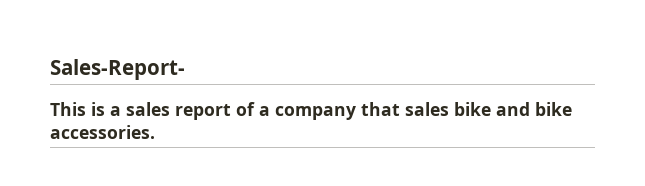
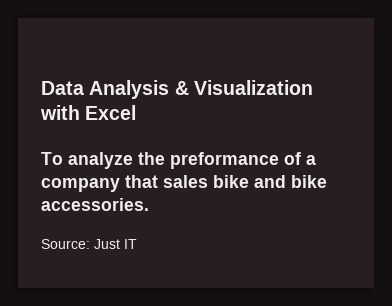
- Sales-Report-
- This is a sales report of a company that sales bike and bike accessories.
+ Data Analysis & Visualization with Excel
+ To analyze the preformance of a company that sales bike and bike accessories.
+ Source: Just IT

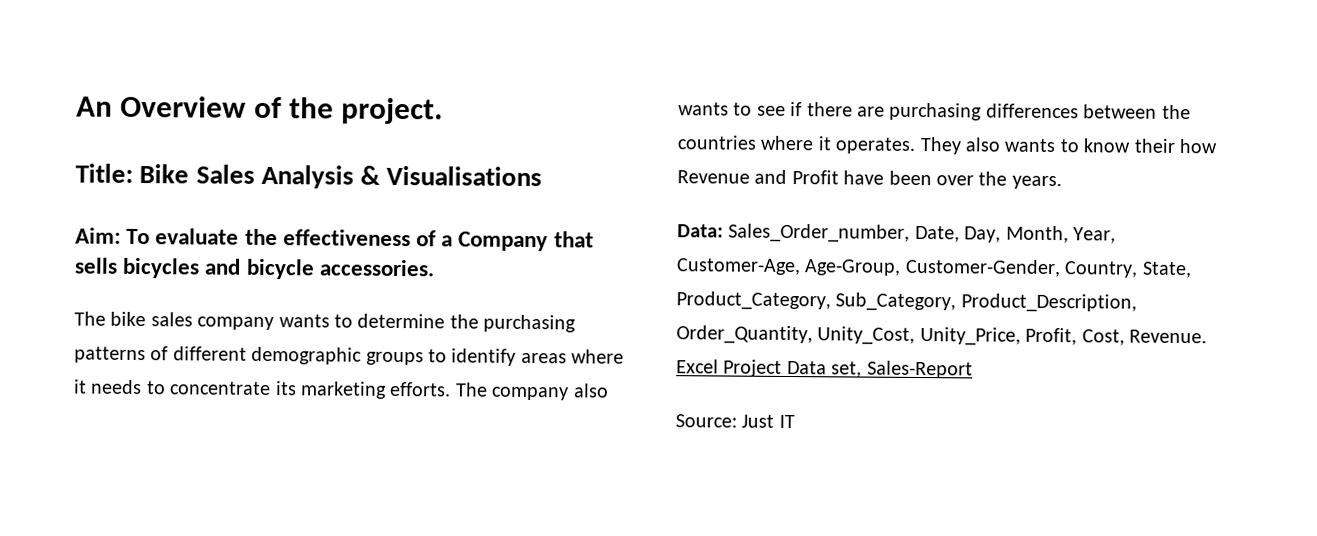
- Data Analysis & Visualization with Excel
- To analyze the preformance of a company that sales bike and bike accessories.
+ An Overview of the project.
+ Title: Bike Sales Analysis & Visualisations
+ Aim: To evaluate the effectiveness of a Company that sells bicycles and bicycle accessories.
+ The bike sales company wants to determine the purchasing patterns of different demographic groups to identify areas where it needs to concentrate its marketing efforts. The company also wants to see if there are purchasing differences between the countries where it operates. They also wants to know their how Revenue and Profit have been over the years.
+ Data: Sales_Order_number, Date, Day, Month, Year, Customer-Age, Age-Group, Customer-Gender, Country, State, Product_Category, Sub_Category, Product_Description, Order_Quantity, Unity_Cost, Unity_Price, Profit, Cost, Revenue. Excel Project Data set, Sales-Report

